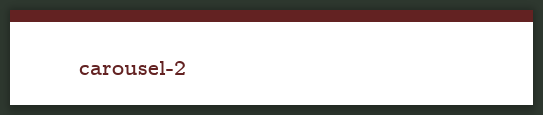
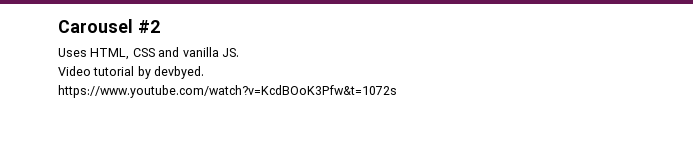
- carousel-2
+ Carousel #2
+ Uses HTML, CSS and vanilla JS.
+ Video tutorial by devbyed.
+ https://www.youtube.com/watch?v=KcdBOoK3Pfw&t=1072s

